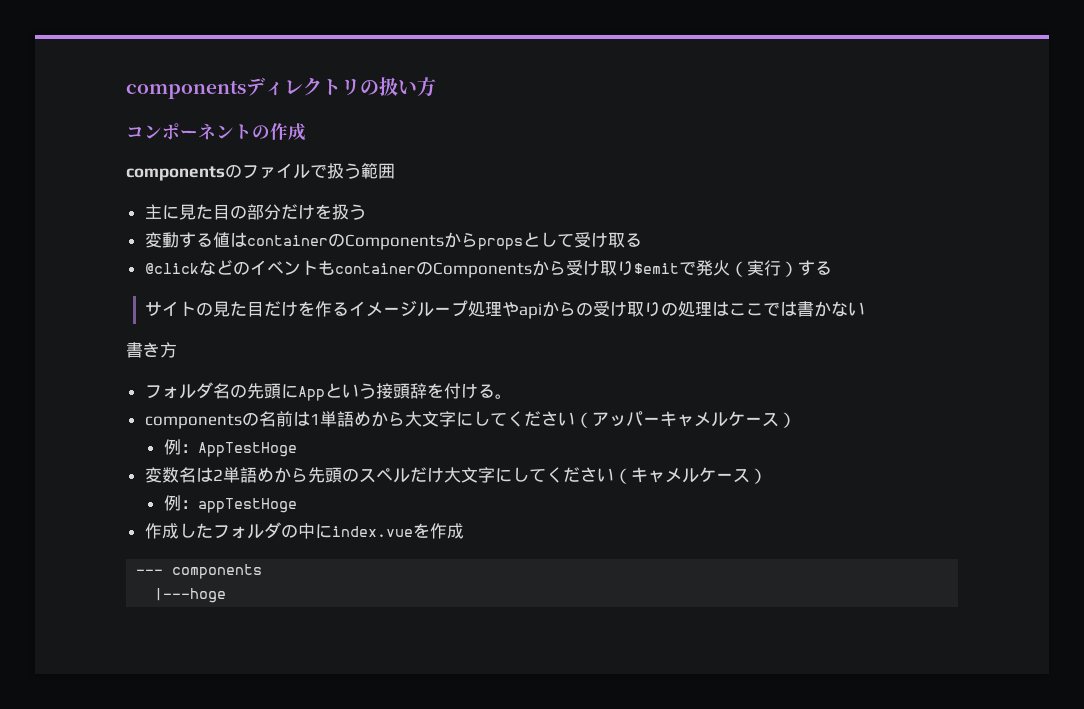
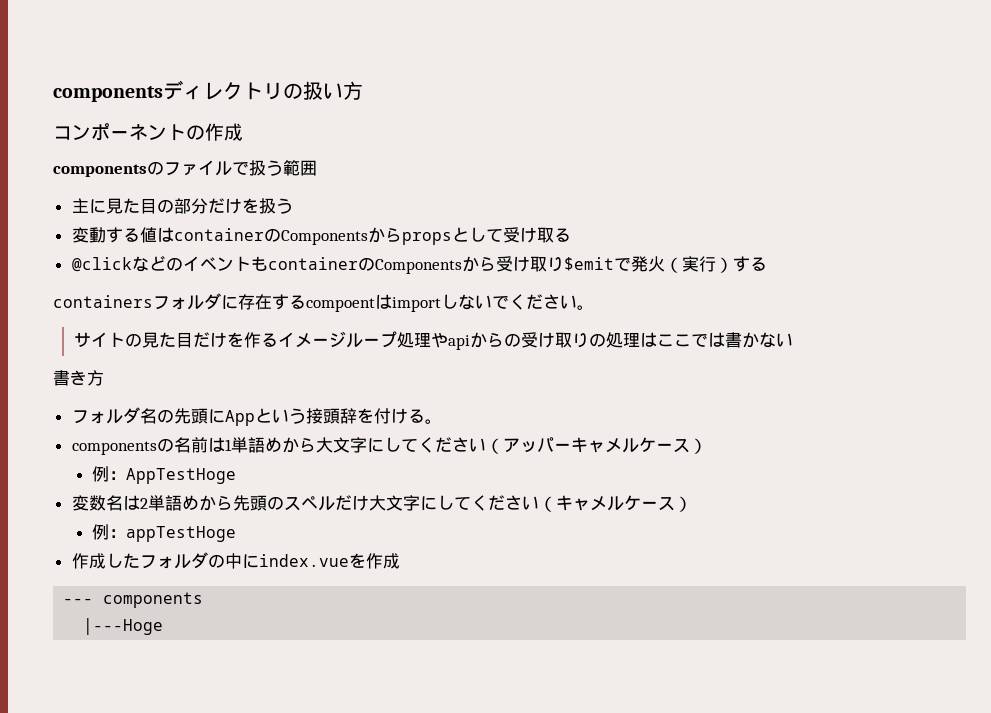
+ containersフォルダに存在するcompoentはimportしないでください。
- |---hoge
+ |---Hoge

